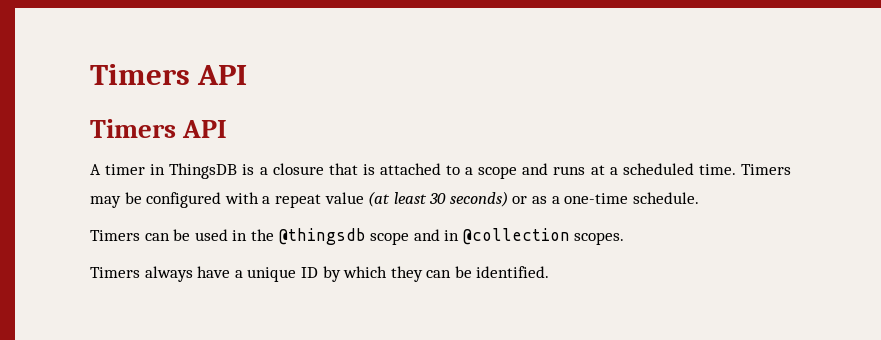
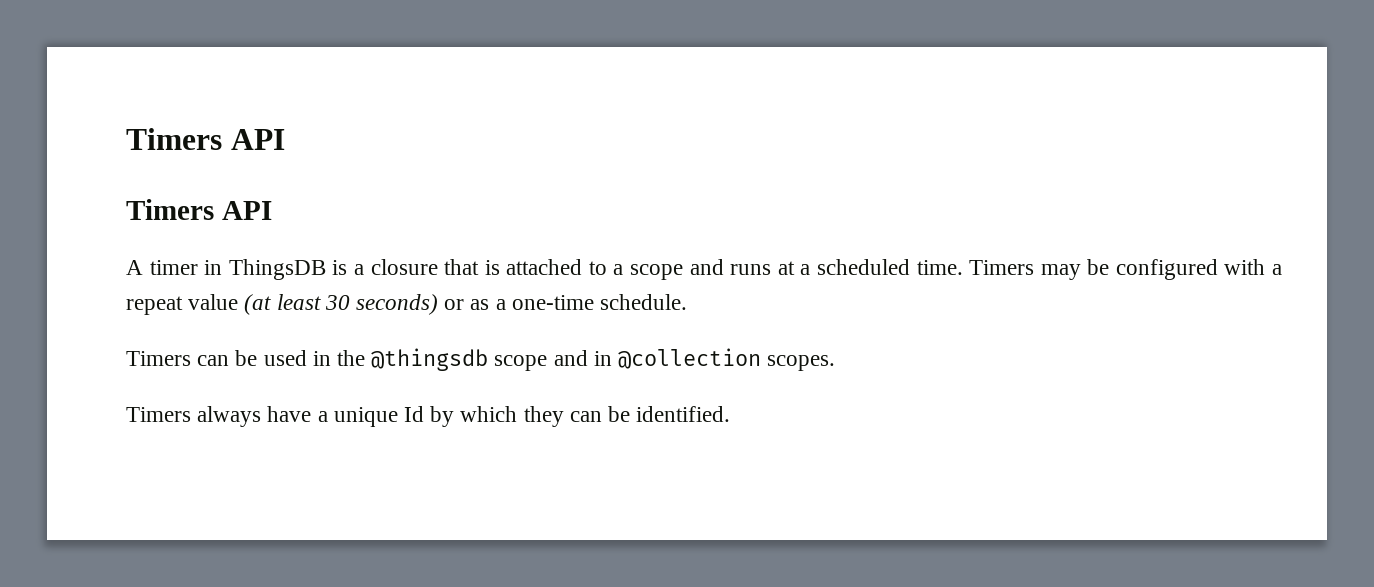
- Timers always have a unique ID by which they can be identified.
+ Timers always have a unique Id by which they can be identified.

